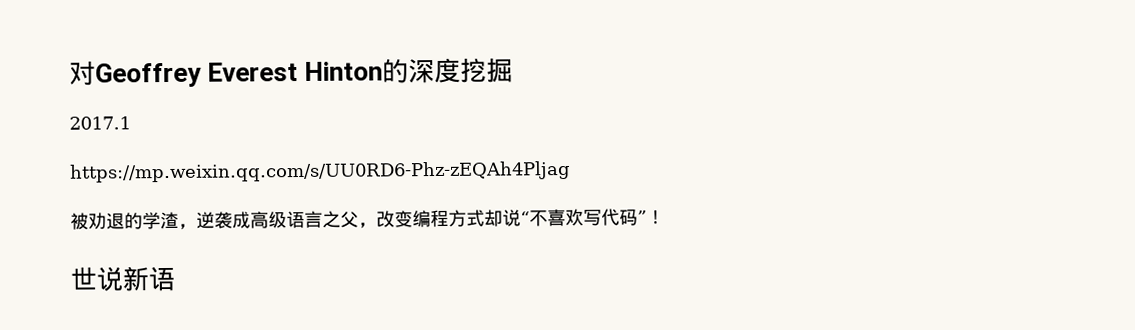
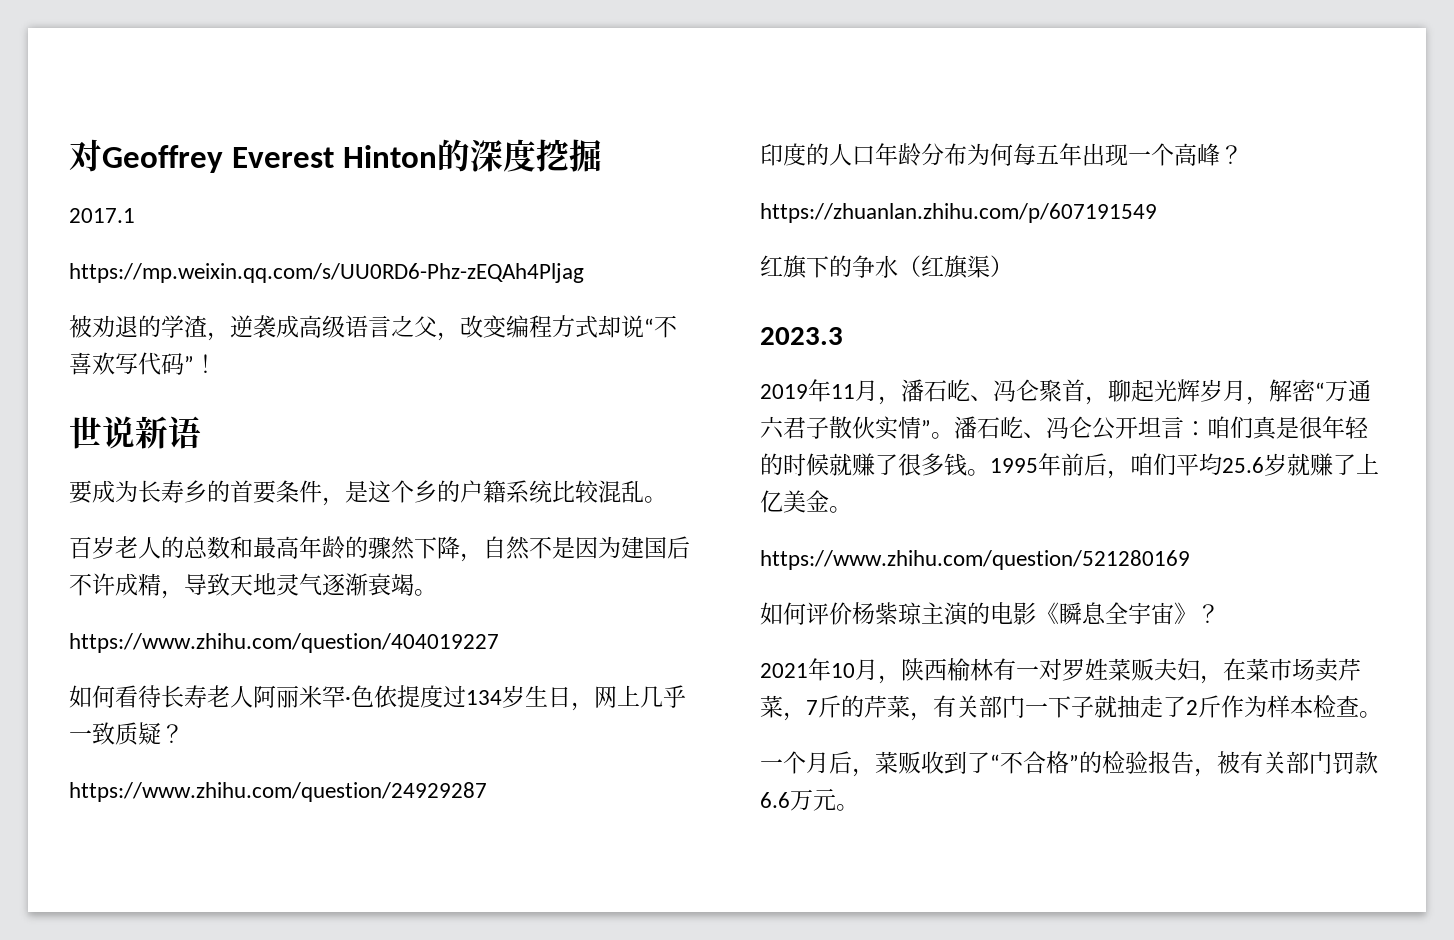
+ 要成为长寿乡的首要条件，是这个乡的户籍系统比较混乱。
+ 百岁老人的总数和最高年龄的骤然下降，自然不是因为建国后不许成精，导致天地灵气逐渐衰竭。
+ https://www.zhihu.com/question/404019227
+ 如何看待长寿老人阿丽米罕·色依提度过134岁生日，网上几乎一致质疑？
+ https://www.zhihu.com/question/24929287
+ 印度的人口年龄分布为何每五年出现一个高峰？
+ https://zhuanlan.zhihu.com/p/607191549
+ 红旗下的争水（红旗渠）
+ 2023.3
+ 2019年11月，潘石屹、冯仑聚首，聊起光辉岁月，解密“万通六君子散伙实情”。潘石屹、冯仑公开坦言：咱们真是很年轻的时候就赚了很多钱。1995年前后，咱们平均25.6岁就赚了上亿美金。
+ https://www.zhihu.com/question/521280169
+ 如何评价杨紫琼主演的电影《瞬息全宇宙》？
+ 2021年10月，陕西榆林有一对罗姓菜贩夫妇，在菜市场卖芹菜，7斤的芹菜，有关部门一下子就抽走了2斤作为样本检查。
+ 一个月后，菜贩收到了“不合格”的检验报告，被有关部门罚款6.6万元。

